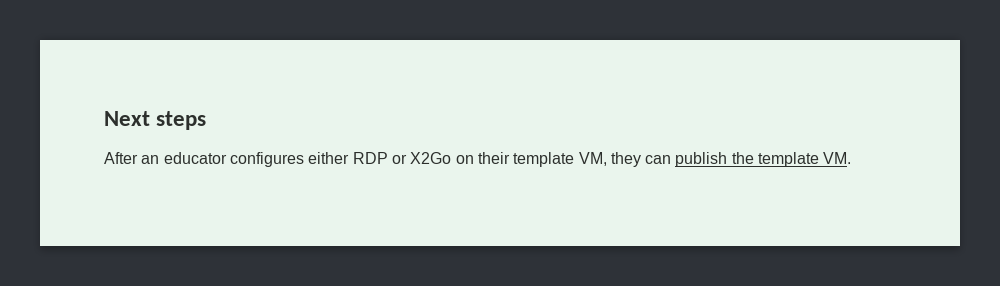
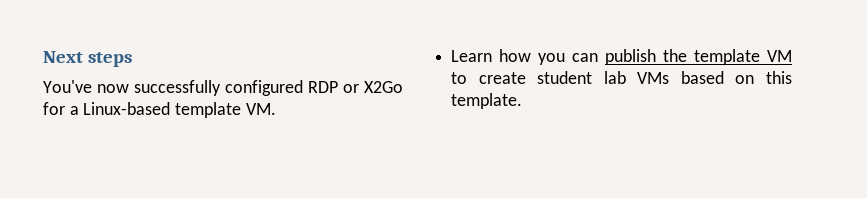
- After an educator configures either RDP or X2Go on their template VM, they can publish the template VM.
+ You've now successfully configured RDP or X2Go for a Linux-based template VM.
+ Learn how you can publish the template VM to create student lab VMs based on this template.

